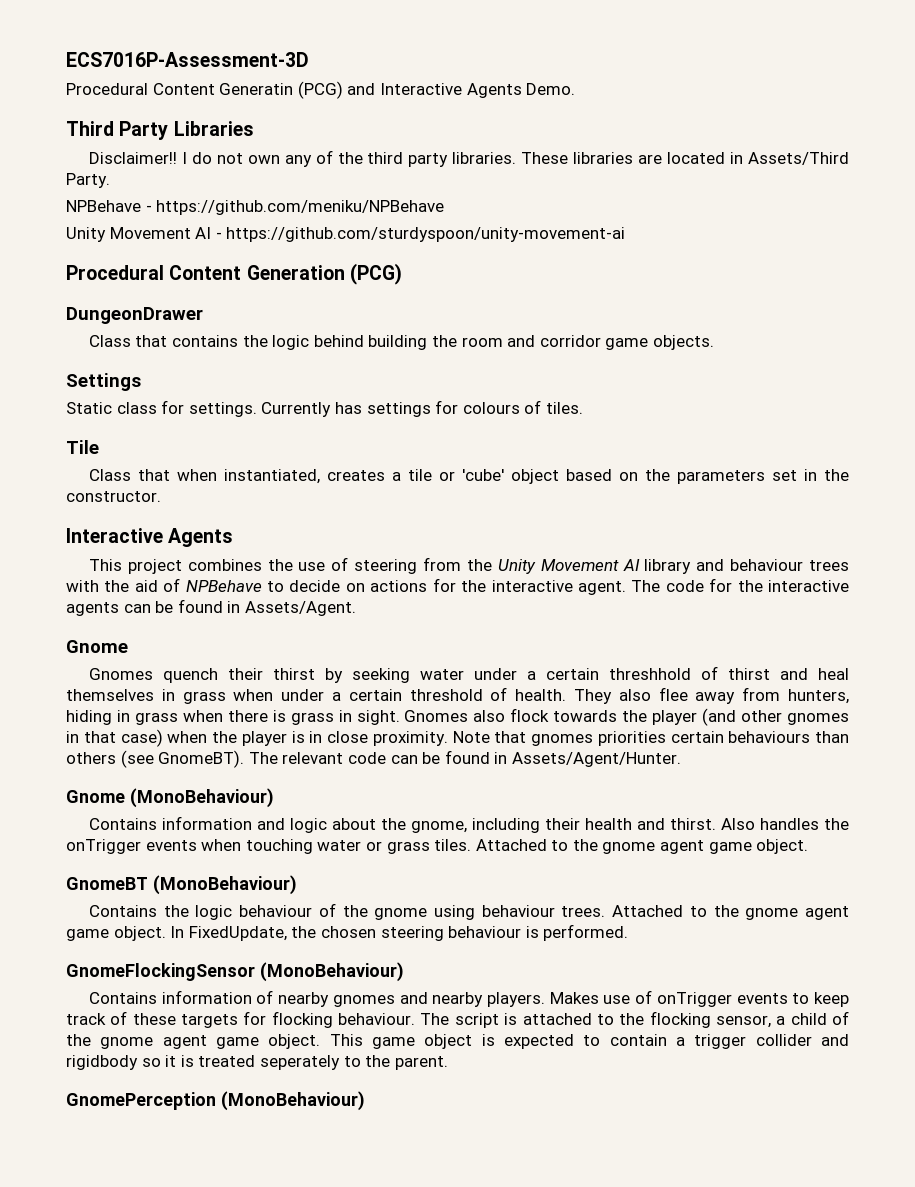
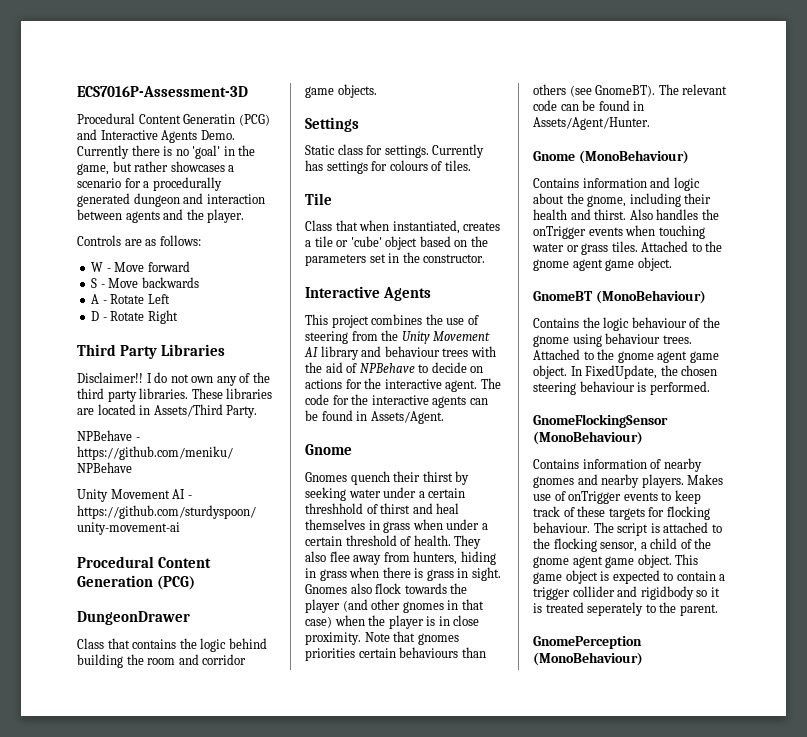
+ Currently there is no 'goal' in the game, but rather showcases a scenario for a procedurally generated dungeon and interaction between agents and the player.
+ Controls are as follows:
+ W - Move forward
+ S - Move backwards
+ A - Rotate Left
+ D - Rotate Right

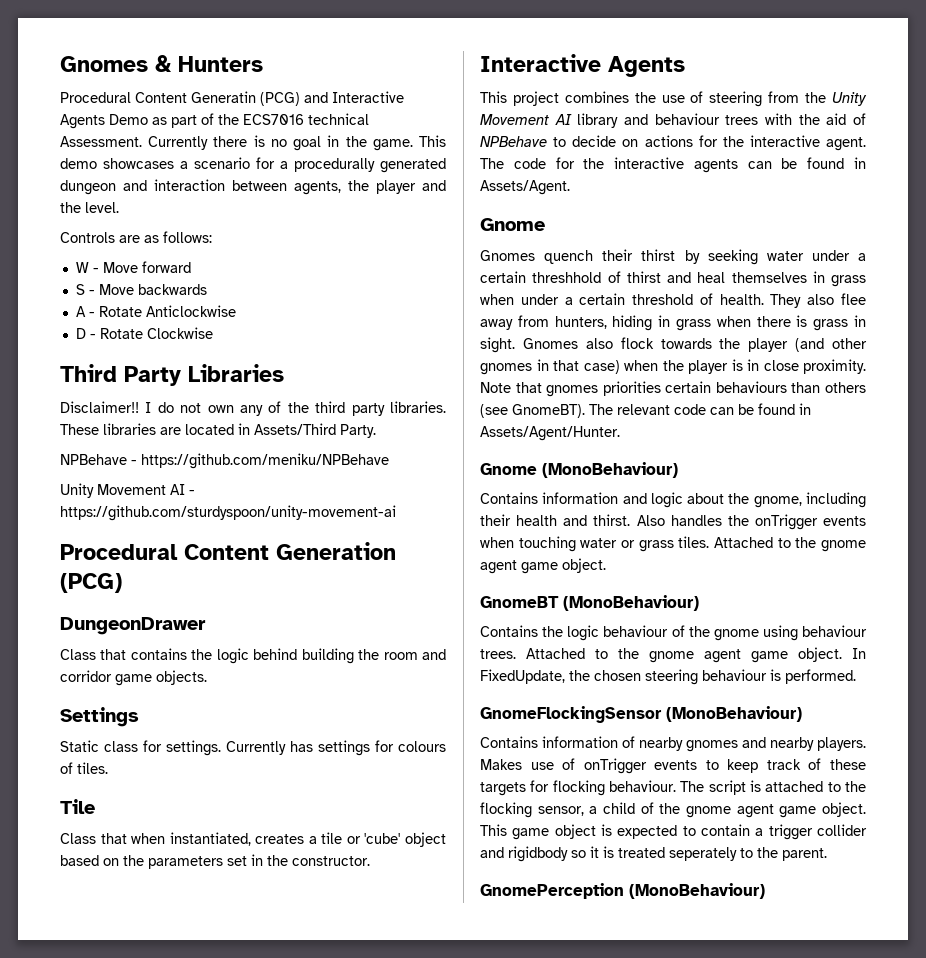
- ECS7016P-Assessment-3D
+ Gnomes & Hunters
- Procedural Content Generatin (PCG) and Interactive Agents Demo.
+ Procedural Content Generatin (PCG) and Interactive Agents Demo as part of the ECS7016 technical Assessment.
- Currently there is no 'goal' in the game, but rather showcases a scenario for a procedurally generated dungeon and interaction between agents and the player.
+ Currently there is no goal in the game. This demo showcases a scenario for a procedurally generated dungeon and interaction between agents, the player and the level.
- A - Rotate Left
+ A - Rotate Anticlockwise
- D - Rotate Right
+ D - Rotate Clockwise

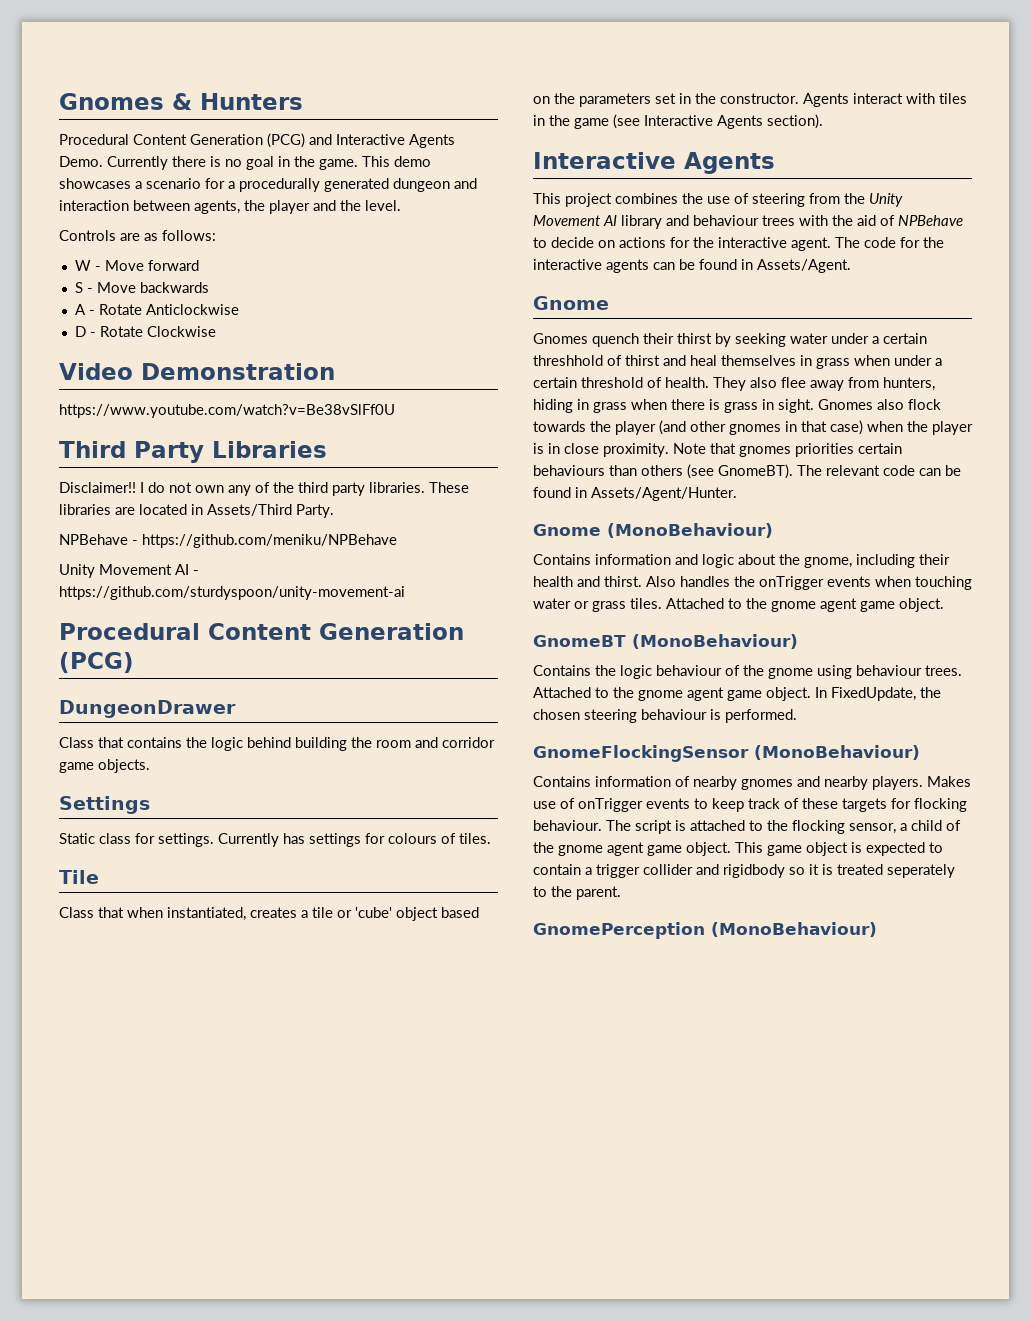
- Procedural Content Generatin (PCG) and Interactive Agents Demo as part of the ECS7016 technical Assessment.
+ Procedural Content Generation (PCG) and Interactive Agents Demo.
+ Video Demonstration
+ https://www.youtube.com/watch?v=Be38vSlFf0U
+ Agents interact with tiles in the game (see Interactive Agents section).

